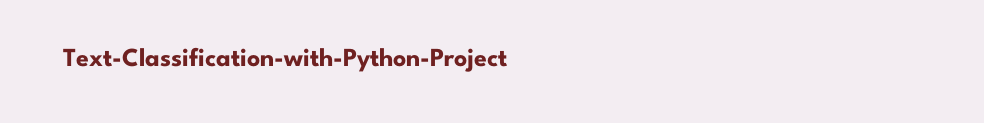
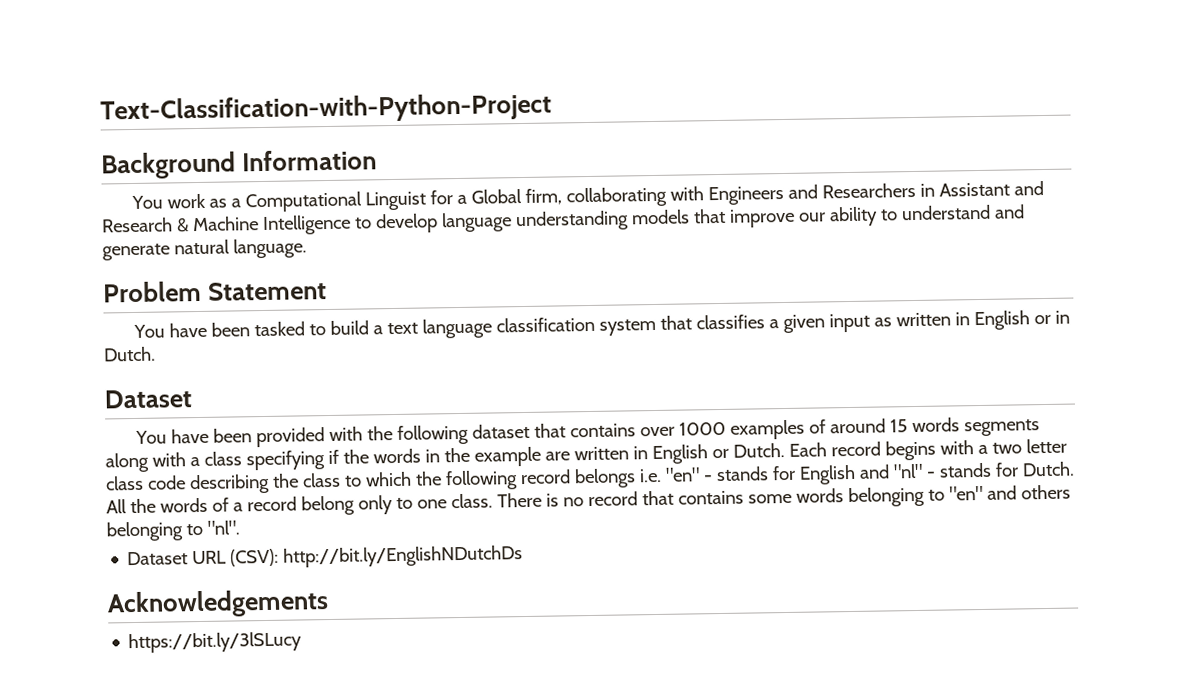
+ Background Information
+ You work as a Computational Linguist for a Global firm, collaborating with Engineers and Researchers in Assistant and Research & Machine Intelligence to develop language understanding models that improve our ability to understand and generate natural language.
+ Problem Statement
+ You have been tasked to build a text language classification system that classifies a given input as written in English or in Dutch.
+ Dataset
+ You have been provided with the following dataset that contains over 1000 examples of around 15 words segments along with a class specifying if the words in the example are written in English or Dutch. Each record begins with a two letter class code describing the class to which the following record belongs i.e. "en" - stands for English and "nl" - stands for Dutch. All the words of a record belong only to one class. There is no record that contains some words belonging to "en" and others belonging to "nl".
+ Dataset URL (CSV): http://bit.ly/EnglishNDutchDs
+ Acknowledgements
+ https://bit.ly/3lSLucy

